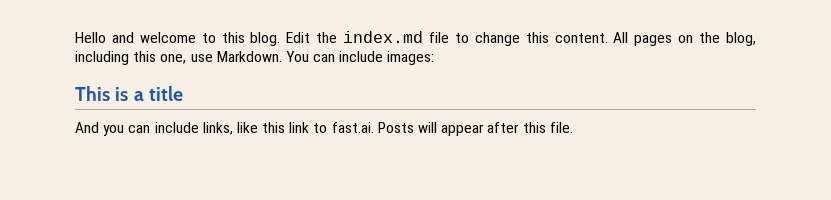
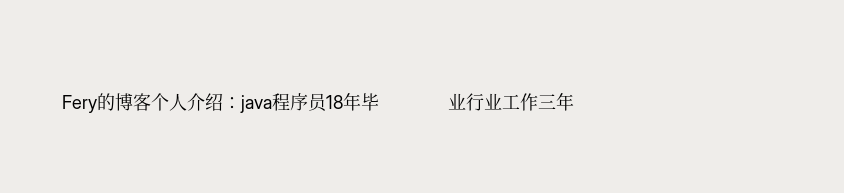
- Hello and welcome to this blog. Edit the index.md file to change this content. All pages on the blog, including this one, use Markdown. You can include images:
- This is a title
- And you can include links, like this link to fast.ai. Posts will appear after this file.
+ Fery的博客个人介绍：java程序员18年毕业行业工作三年

